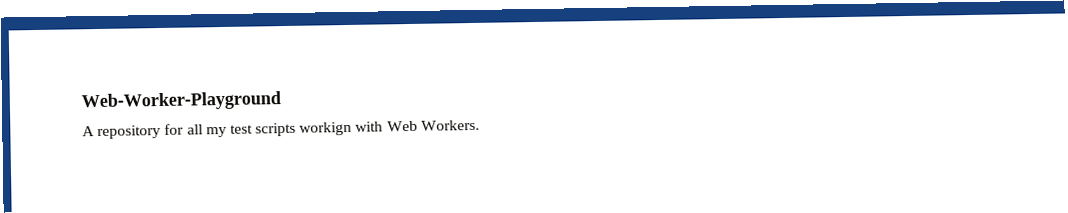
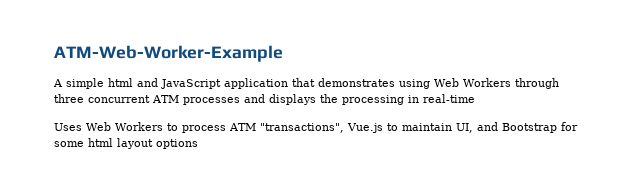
- Web-Worker-Playground
+ ATM-Web-Worker-Example
- A repository for all my test scripts workign with Web Workers.
+ A simple html and JavaScript application that demonstrates using Web Workers through three concurrent ATM processes and displays the processing in real-time
+ Uses Web Workers to process ATM "transactions", Vue.js to maintain UI, and Bootstrap for some html layout options

